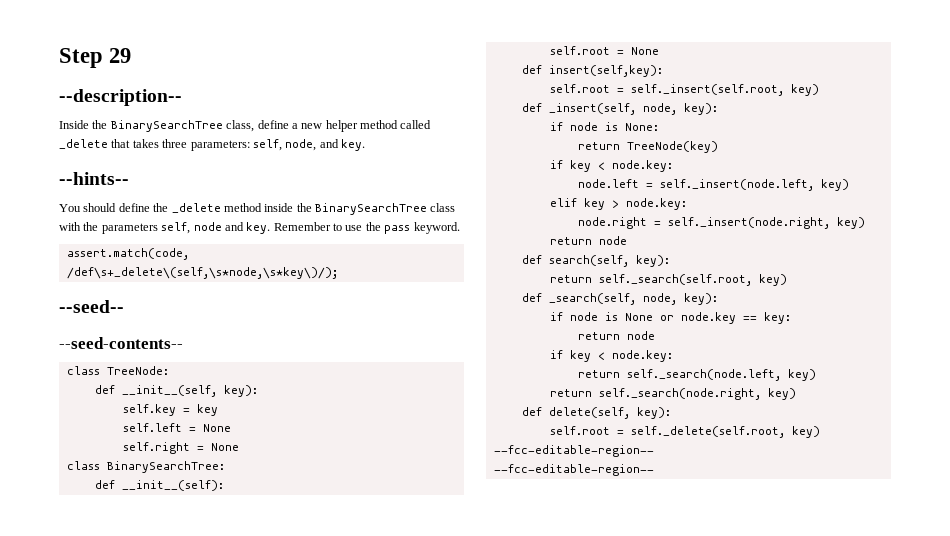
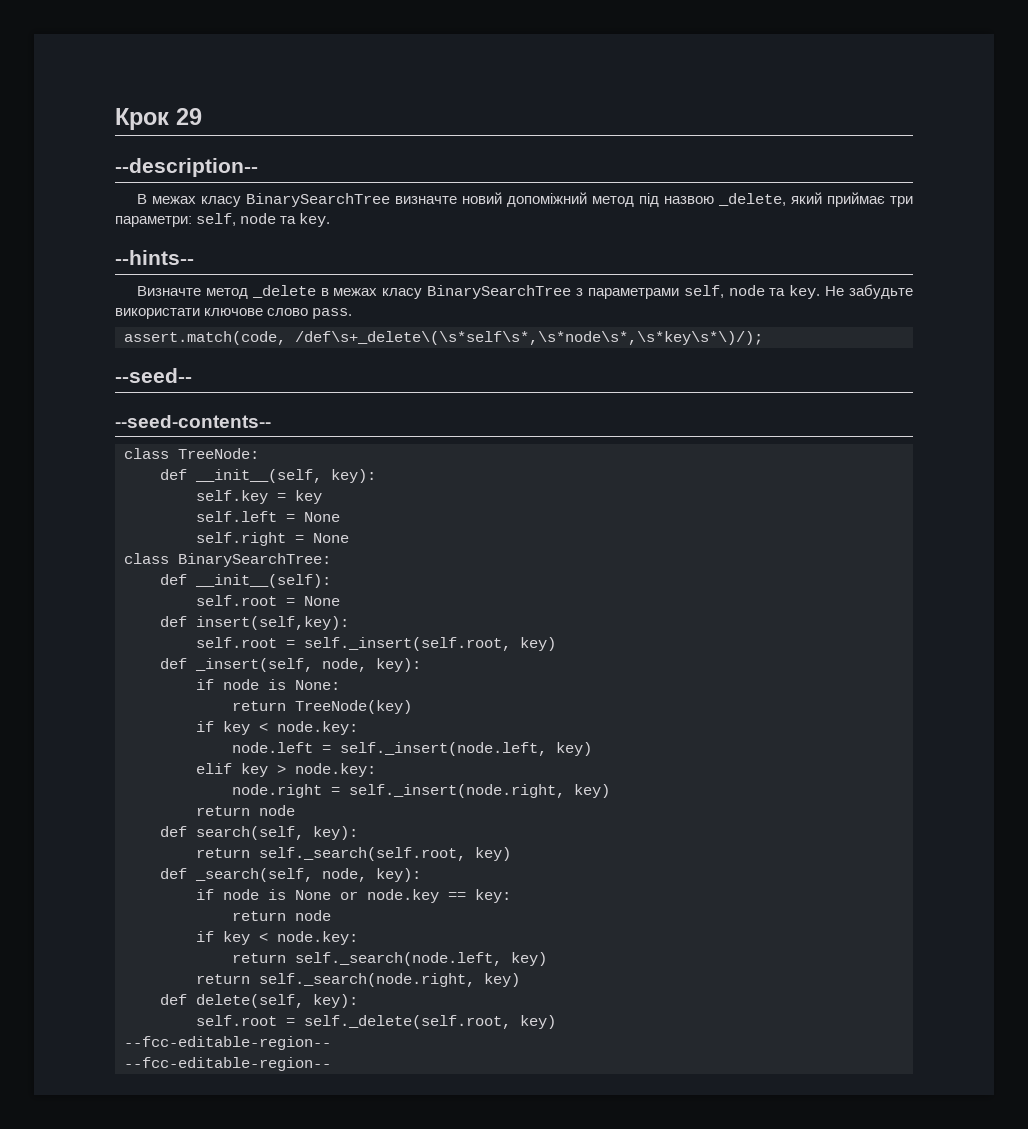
- Step 29
+ Крок 29
- Inside the BinarySearchTree class, define a new helper method called _delete that takes three parameters: self, node, and key.
+ В межах класу BinarySearchTree визначте новий допоміжний метод під назвою _delete, який приймає три параметри: self, node та key.
  --hints--
- You should define the _delete method inside the BinarySearchTree class with the parameters self, node and key. Remember to use the pass keyword.
+ Визначте метод _delete в межах класу BinarySearchTree з параметрами self, node та key. Не забудьте використати ключове слово pass.
- assert.match(code, /def\s+_delete\(self,\s*node,\s*key\)/);
+ assert.match(code, /def\s+_delete\(\s*self\s*,\s*node\s*,\s*key\s*\)/);

